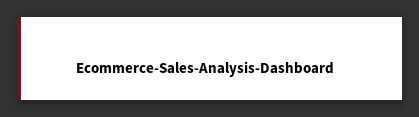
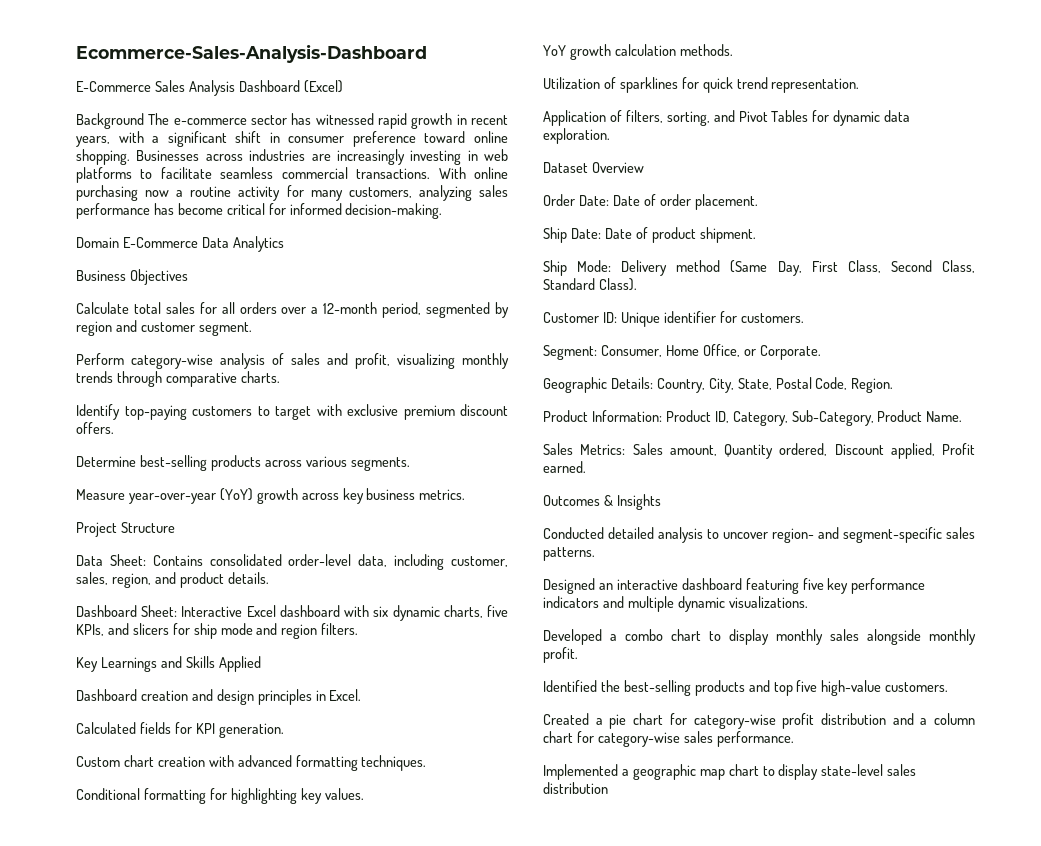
+ E-Commerce Sales Analysis Dashboard (Excel)
+ Background The e-commerce sector has witnessed rapid growth in recent years, with a significant shift in consumer preference toward online shopping. Businesses across industries are increasingly investing in web platforms to facilitate seamless commercial transactions. With online purchasing now a routine activity for many customers, analyzing sales performance has become critical for informed decision-making.
+ Domain E-Commerce Data Analytics
+ Business Objectives
+ Calculate total sales for all orders over a 12-month period, segmented by region and customer segment.
+ Perform category-wise analysis of sales and profit, visualizing monthly trends through comparative charts.
+ Identify top-paying customers to target with exclusive premium discount offers.
+ Determine best-selling products across various segments.
+ Measure year-over-year (YoY) growth across key business metrics.
+ Project Structure
+ Data Sheet: Contains consolidated order-level data, including customer, sales, region, and product details.
+ Dashboard Sheet: Interactive Excel dashboard with six dynamic charts, five KPIs, and slicers for ship mode and region filters.
+ Key Learnings and Skills Applied
+ Dashboard creation and design principles in Excel.
+ Calculated fields for KPI generation.
+ Custom chart creation with advanced formatting techniques.
+ Conditional formatting for highlighting key values.
+ YoY growth calculation methods.
+ Utilization of sparklines for quick trend representation.
+ Application of filters, sorting, and Pivot Tables for dynamic data exploration.
+ Dataset Overview
+ Order Date: Date of order placement.
+ Ship Date: Date of product shipment.
+ Ship Mode: Delivery method (Same Day, First Class, Second Class, Standard Class).
+ Customer ID: Unique identifier for customers.
+ Segment: Consumer, Home Office, or Corporate.
+ Geographic Details: Country, City, State, Postal Code, Region.
+ Product Information: Product ID, Category, Sub-Category, Product Name.
+ Sales Metrics: Sales amount, Quantity ordered, Discount applied, Profit earned.
+ Outcomes & Insights
+ Conducted detailed analysis to uncover region- and segment-specific sales patterns.
+ Designed an interactive dashboard featuring five key performance indicators and multiple dynamic visualizations.
+ Developed a combo chart to display monthly sales alongside monthly profit.
+ Identified the best-selling products and top five high-value customers.
+ Created a pie chart for category-wise profit distribution and a column chart for category-wise sales performance.
+ Implemented a geographic map chart to display state-level sales distribution

